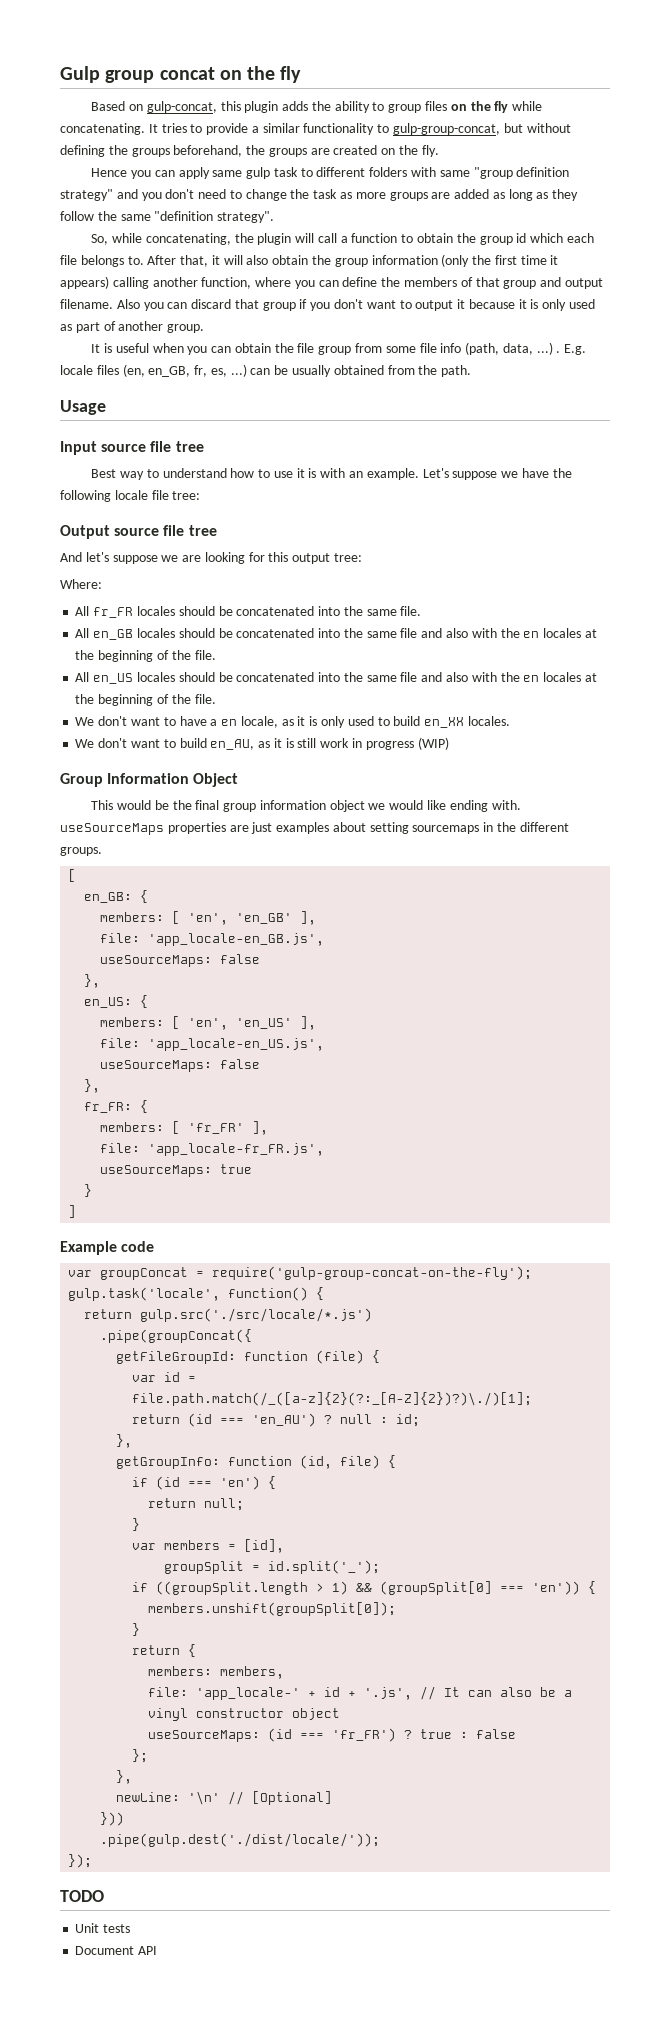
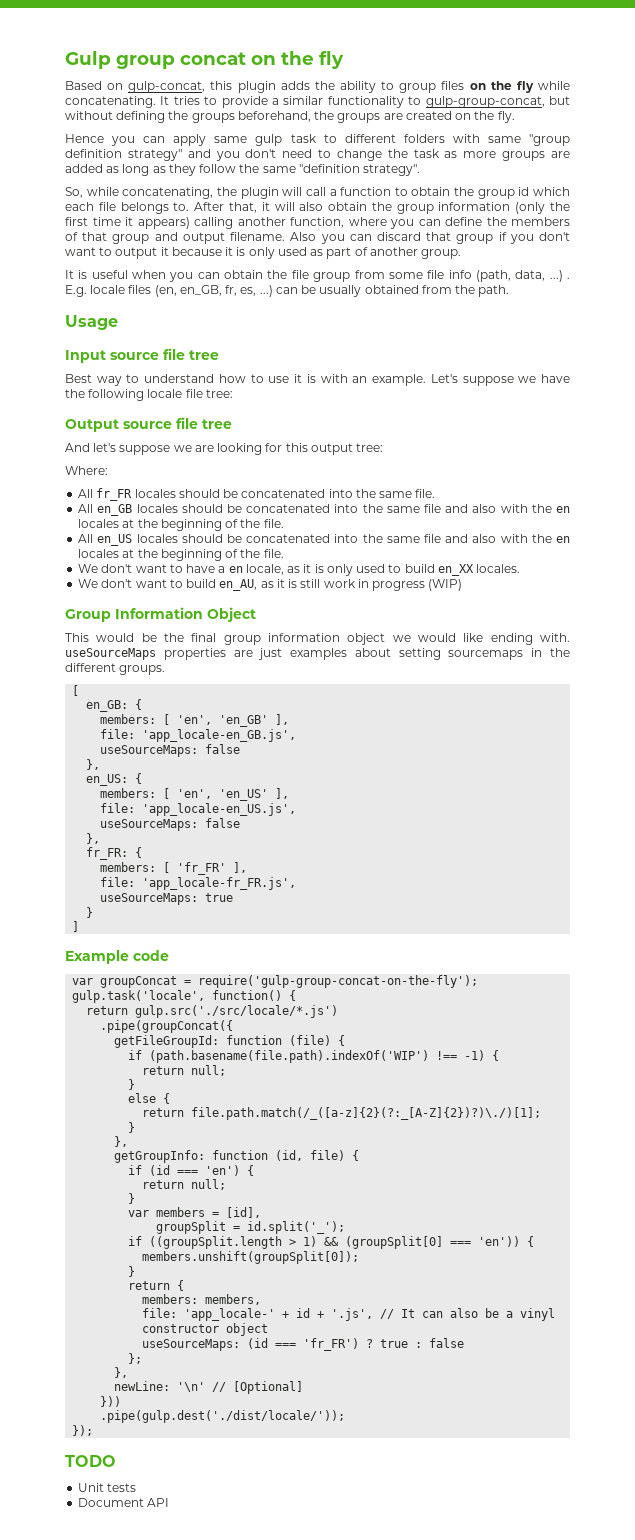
- var id = file.path.match(/_([a-z]{2}(?:_[A-Z]{2})?)\./)[1];
- return (id === 'en_AU') ? null : id;
+ if (path.basename(file.path).indexOf('WIP') !== -1) {
+ return null;
+ }
+ else {
+ return file.path.match(/_([a-z]{2}(?:_[A-Z]{2})?)\./)[1];
+ }

